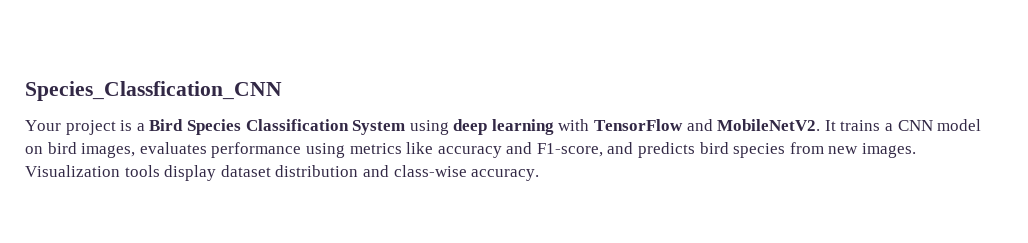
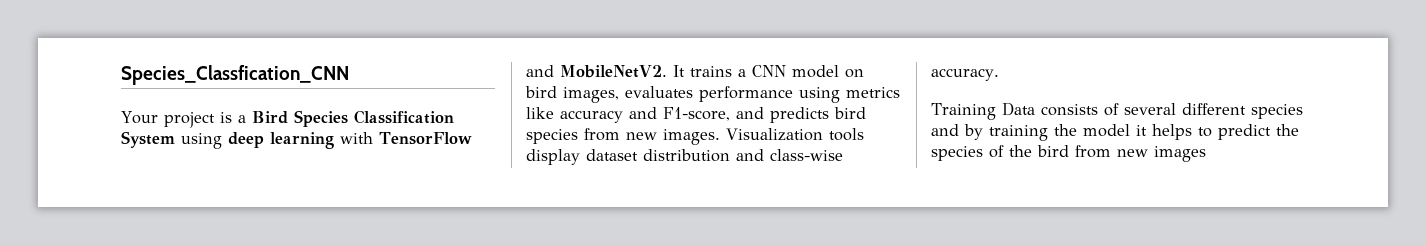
+ Training Data consists of several different species and by training the model it helps to predict the species of the bird from new images

